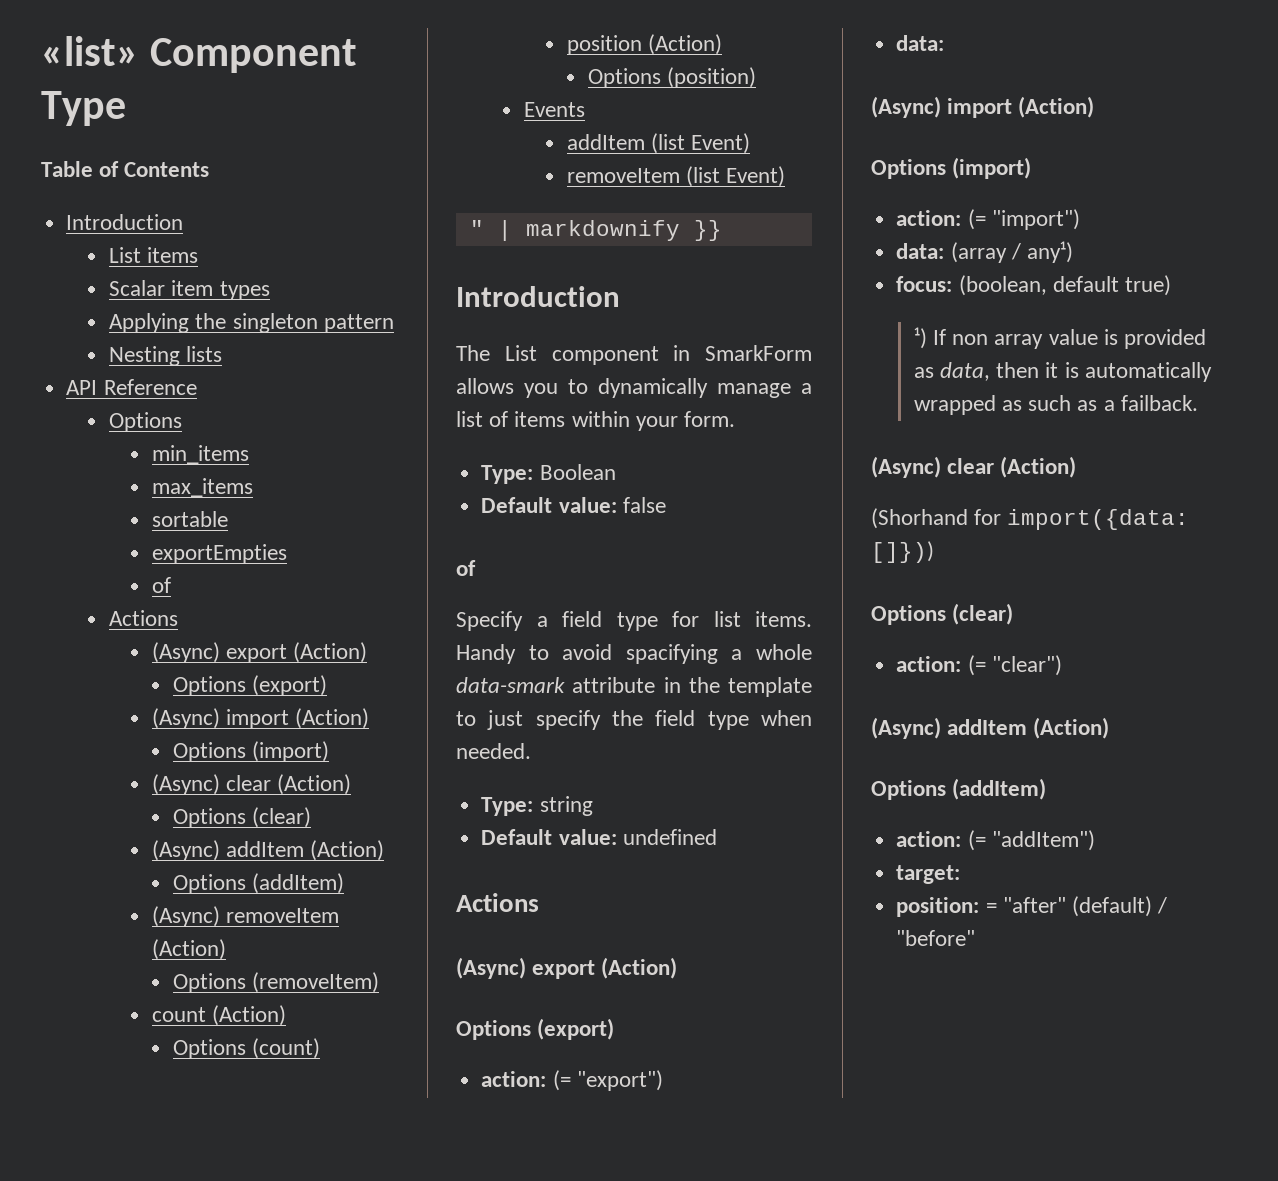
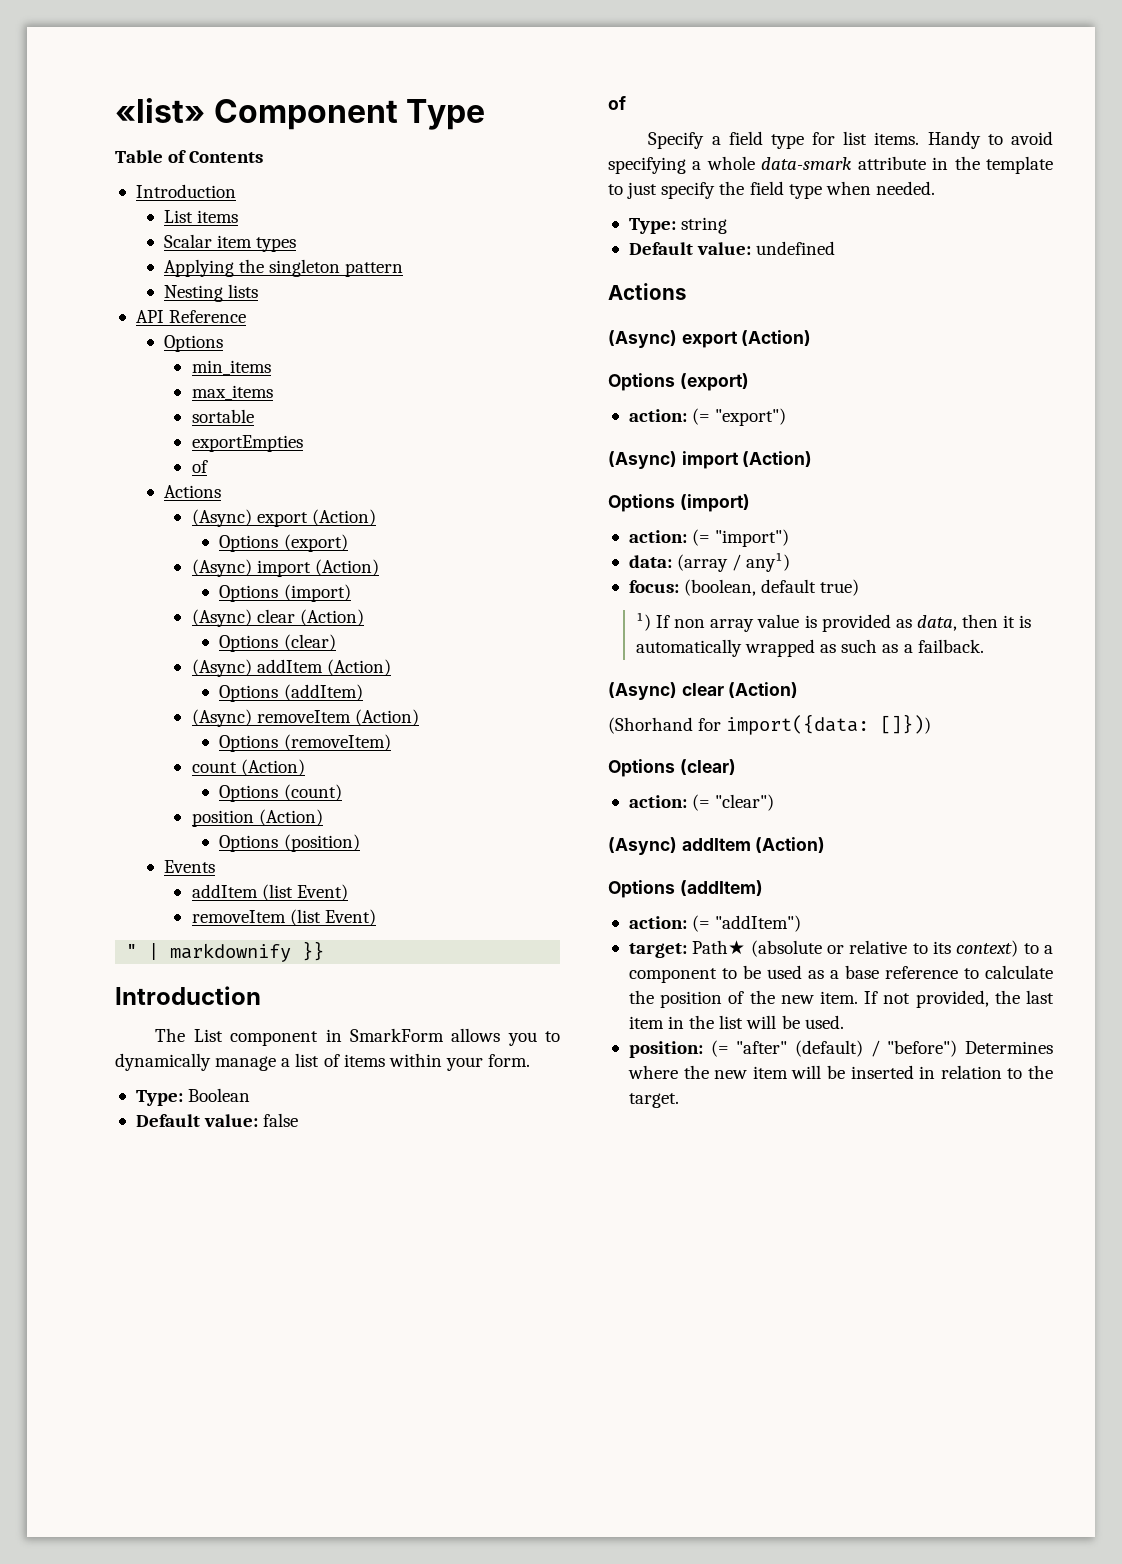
- Handy to avoid spacifying a whole data-smark attribute in the template to just specify the field type when needed.
+ Handy to avoid specifying a whole data-smark attribute in the template to just specify the field type when needed.
  action: (= "export")
- data:
- target:
+ target: Path★ (absolute or relative to its context) to a component to be used as a base reference to calculate the position of the new item. If not provided, the last item in the list will be used.
- position: = "after" (default) / "before"
+ position: (= "after" (default) / "before") Determines where the new item will be inserted in relation to the target.

